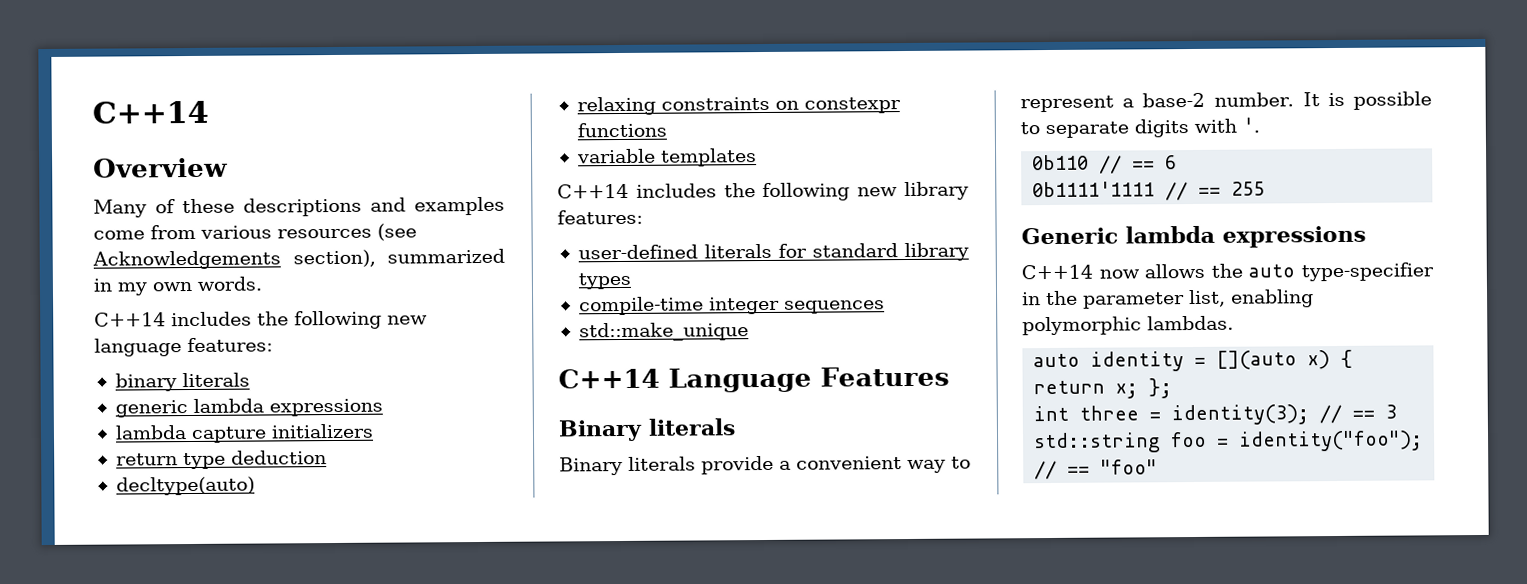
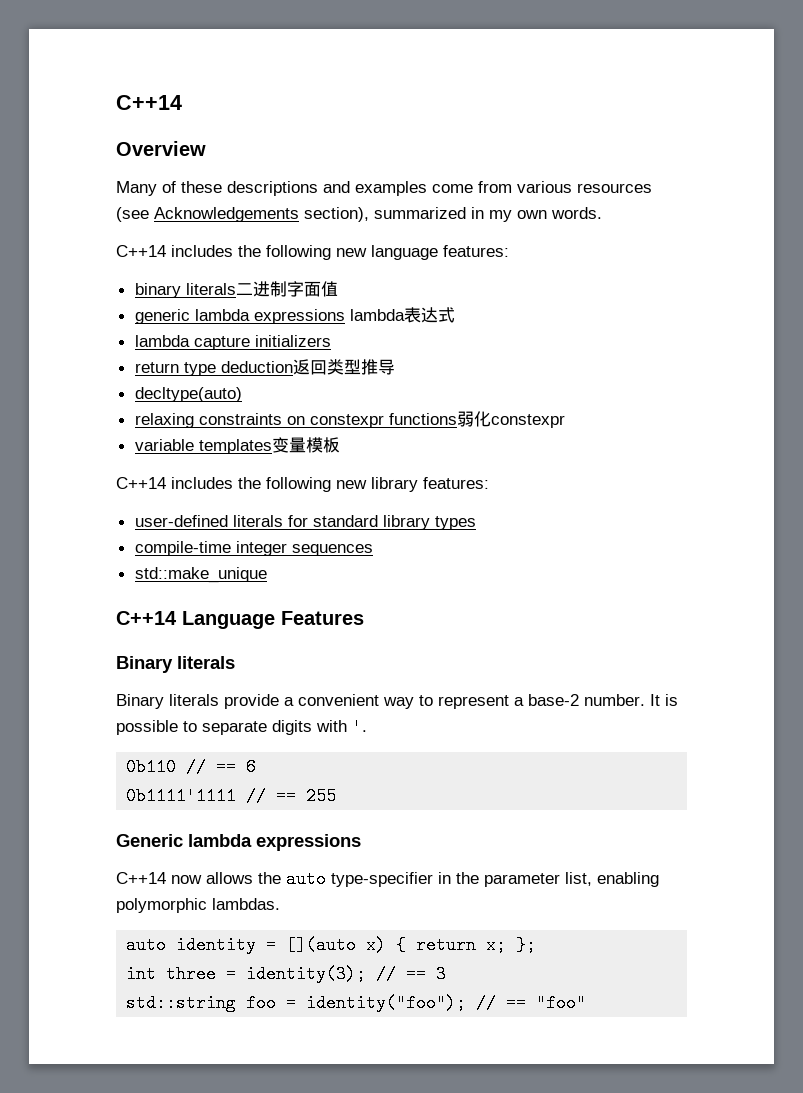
- binary literals
+ binary literals二进制字面值
- generic lambda expressions
+ generic lambda expressions lambda表达式
- return type deduction
+ return type deduction返回类型推导
- relaxing constraints on constexpr functions
+ relaxing constraints on constexpr functions弱化constexpr
- variable templates
+ variable templates变量模板

